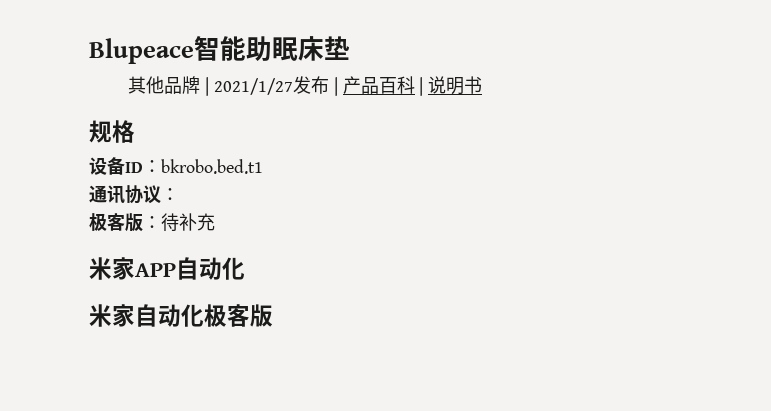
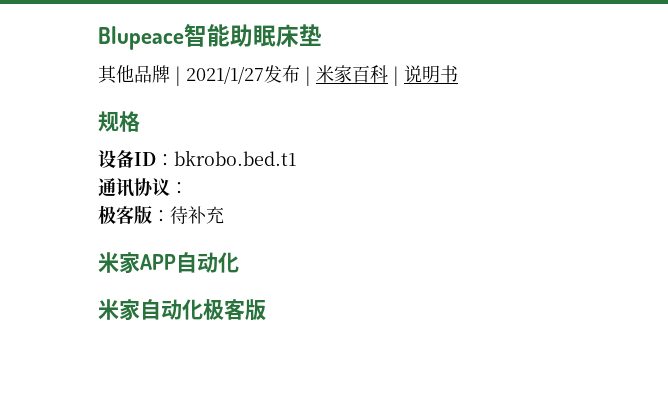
- 其他品牌 | 2021/1/27发布 | 产品百科 | 说明书
+ 其他品牌 | 2021/1/27发布 | 米家百科 | 说明书

